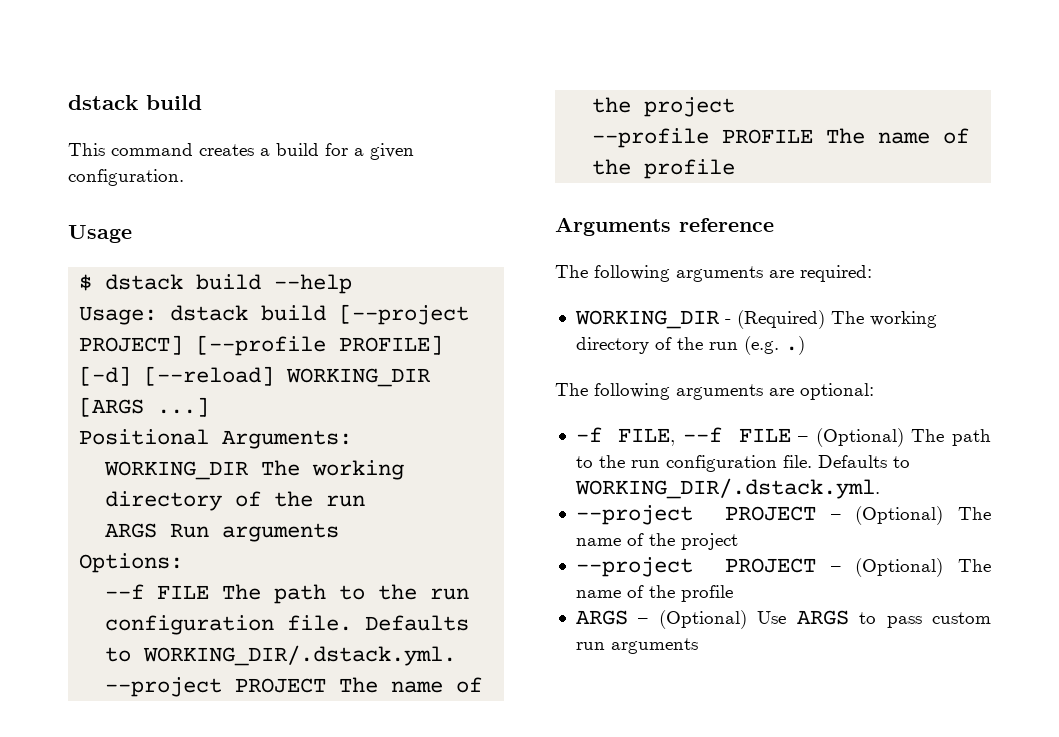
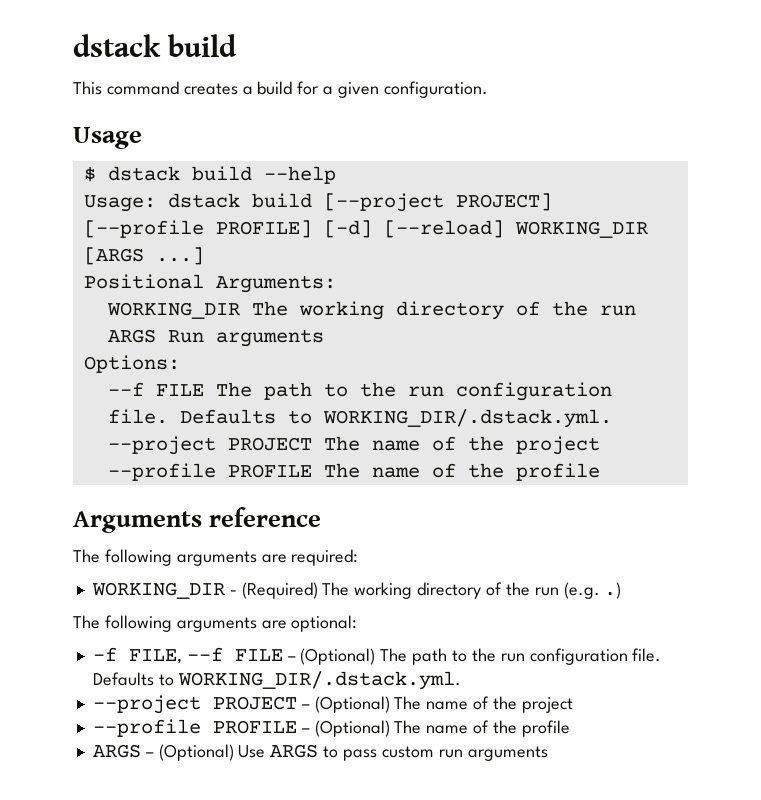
- --project PROJECT – (Optional) The name of the profile
+ --profile PROFILE – (Optional) The name of the profile

